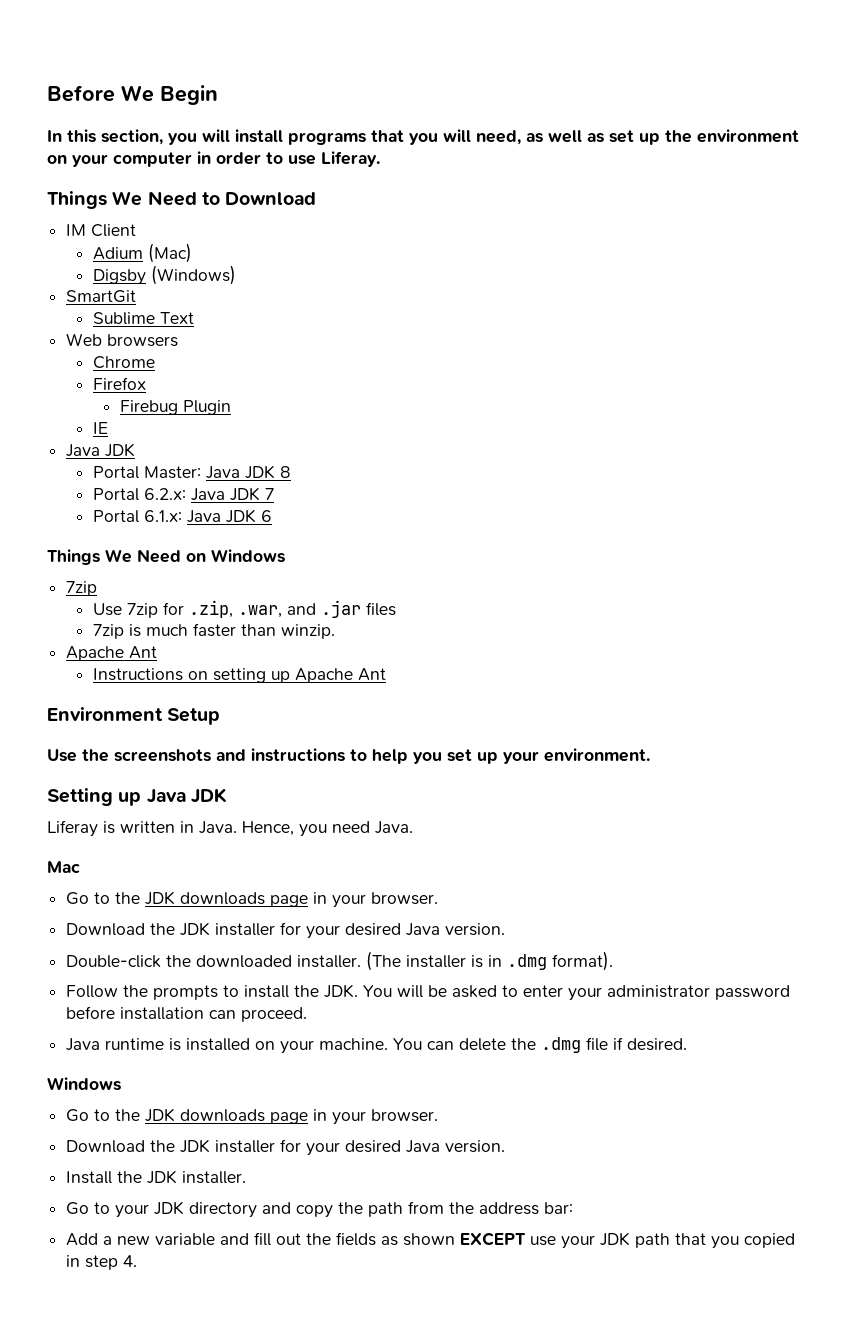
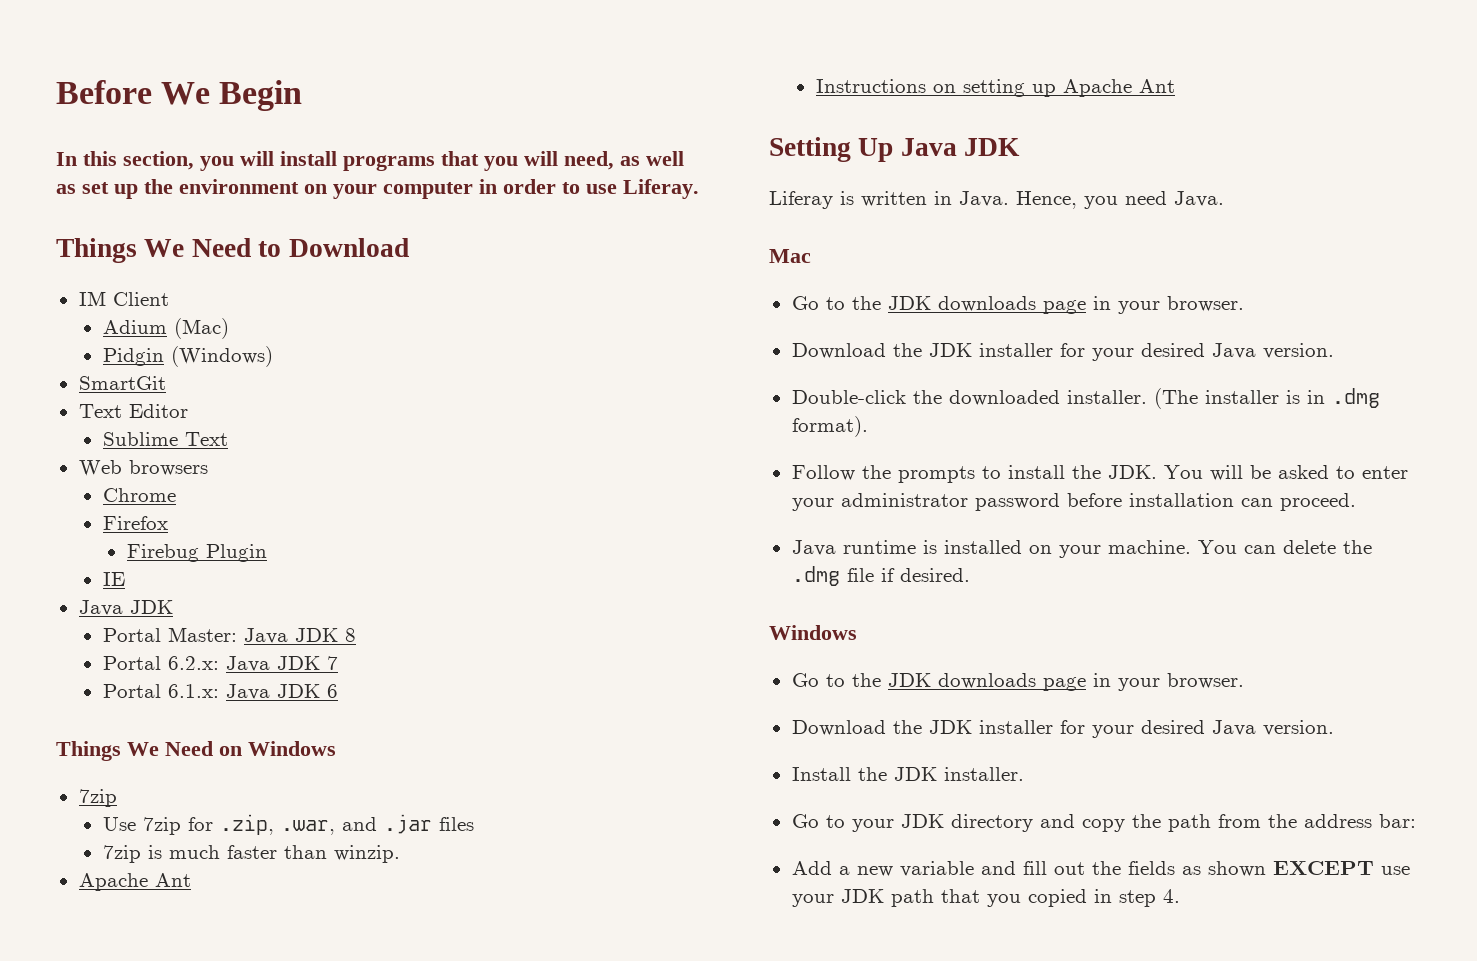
- Digsby (Windows)
+ Pidgin (Windows)
+ Text Editor
- Environment Setup
- Use the screenshots and instructions to help you set up your environment.
- Setting up Java JDK
+ Setting Up Java JDK

